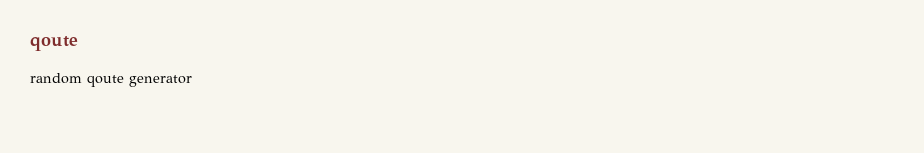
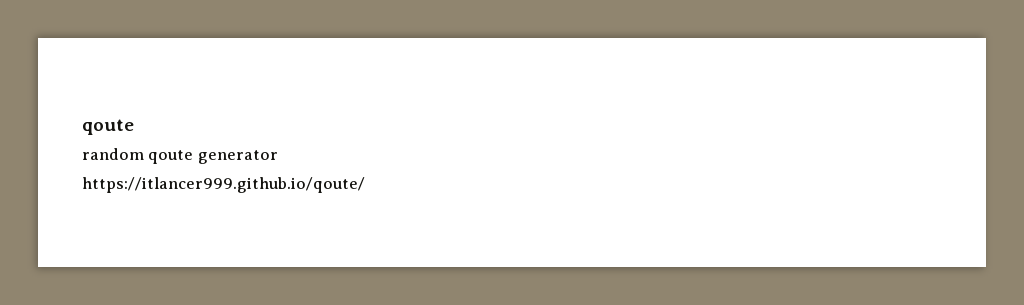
+ https://itlancer999.github.io/qoute/

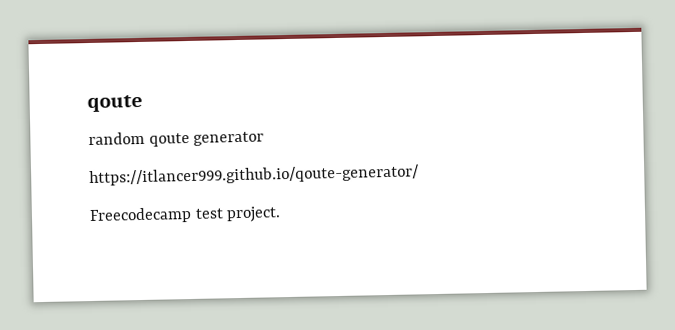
- https://itlancer999.github.io/qoute/
+ https://itlancer999.github.io/qoute-generator/
+ Freecodecamp test project.

